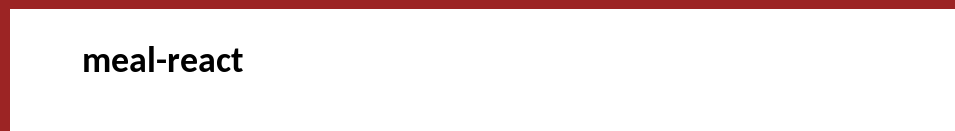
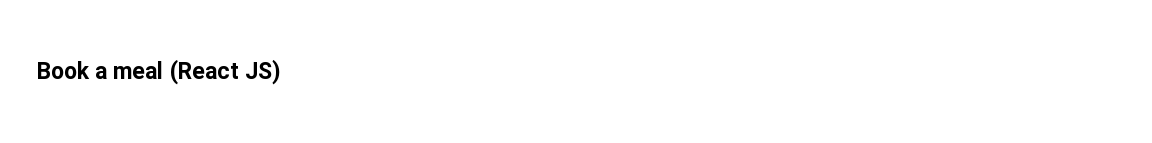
- meal-react
+ Book a meal (React JS)

